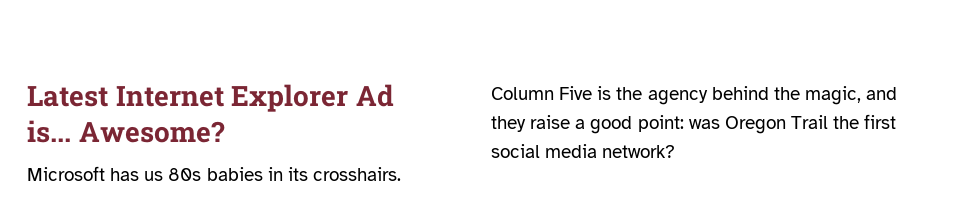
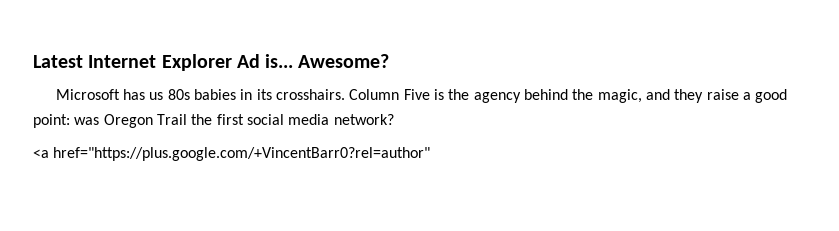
+ <a href="https://plus.google.com/+VincentBarr0?rel=author"

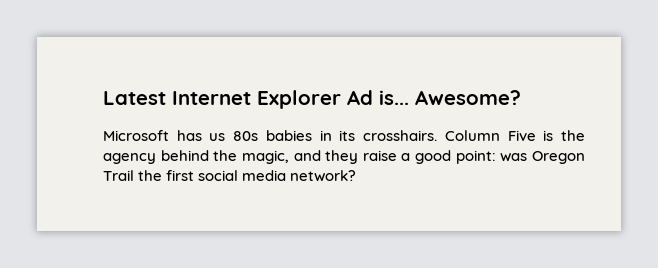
- <a href="https://plus.google.com/+VincentBarr0?rel=author"

